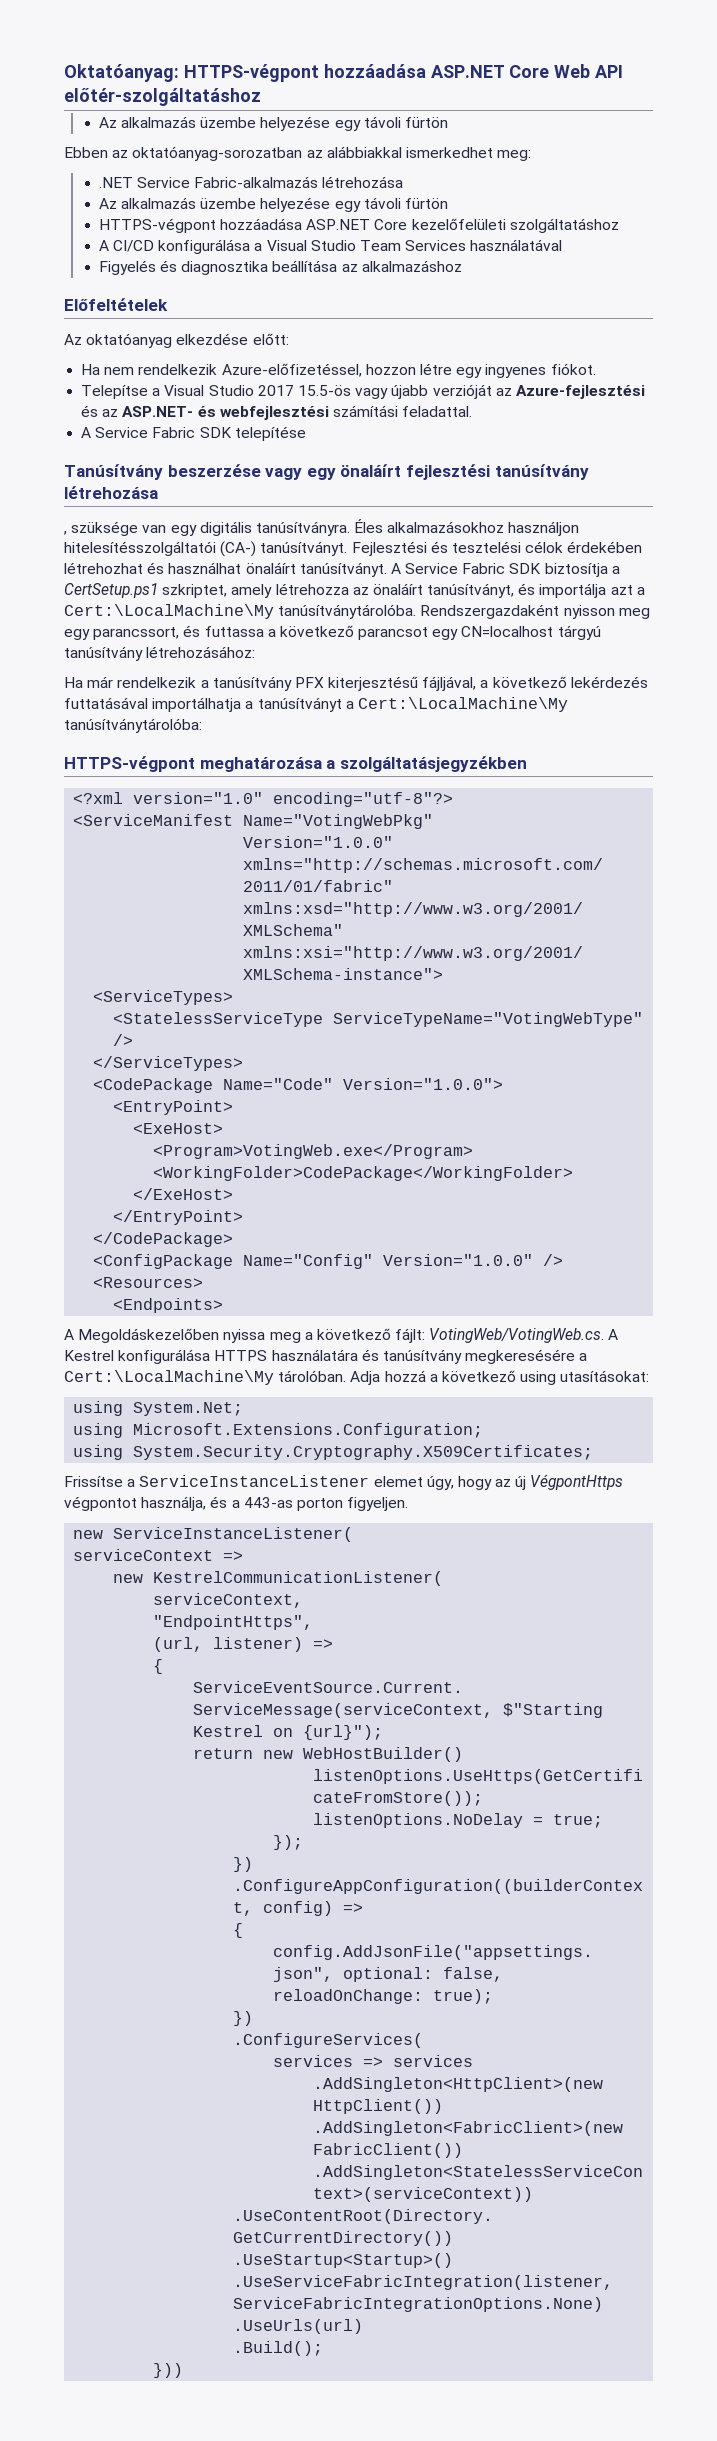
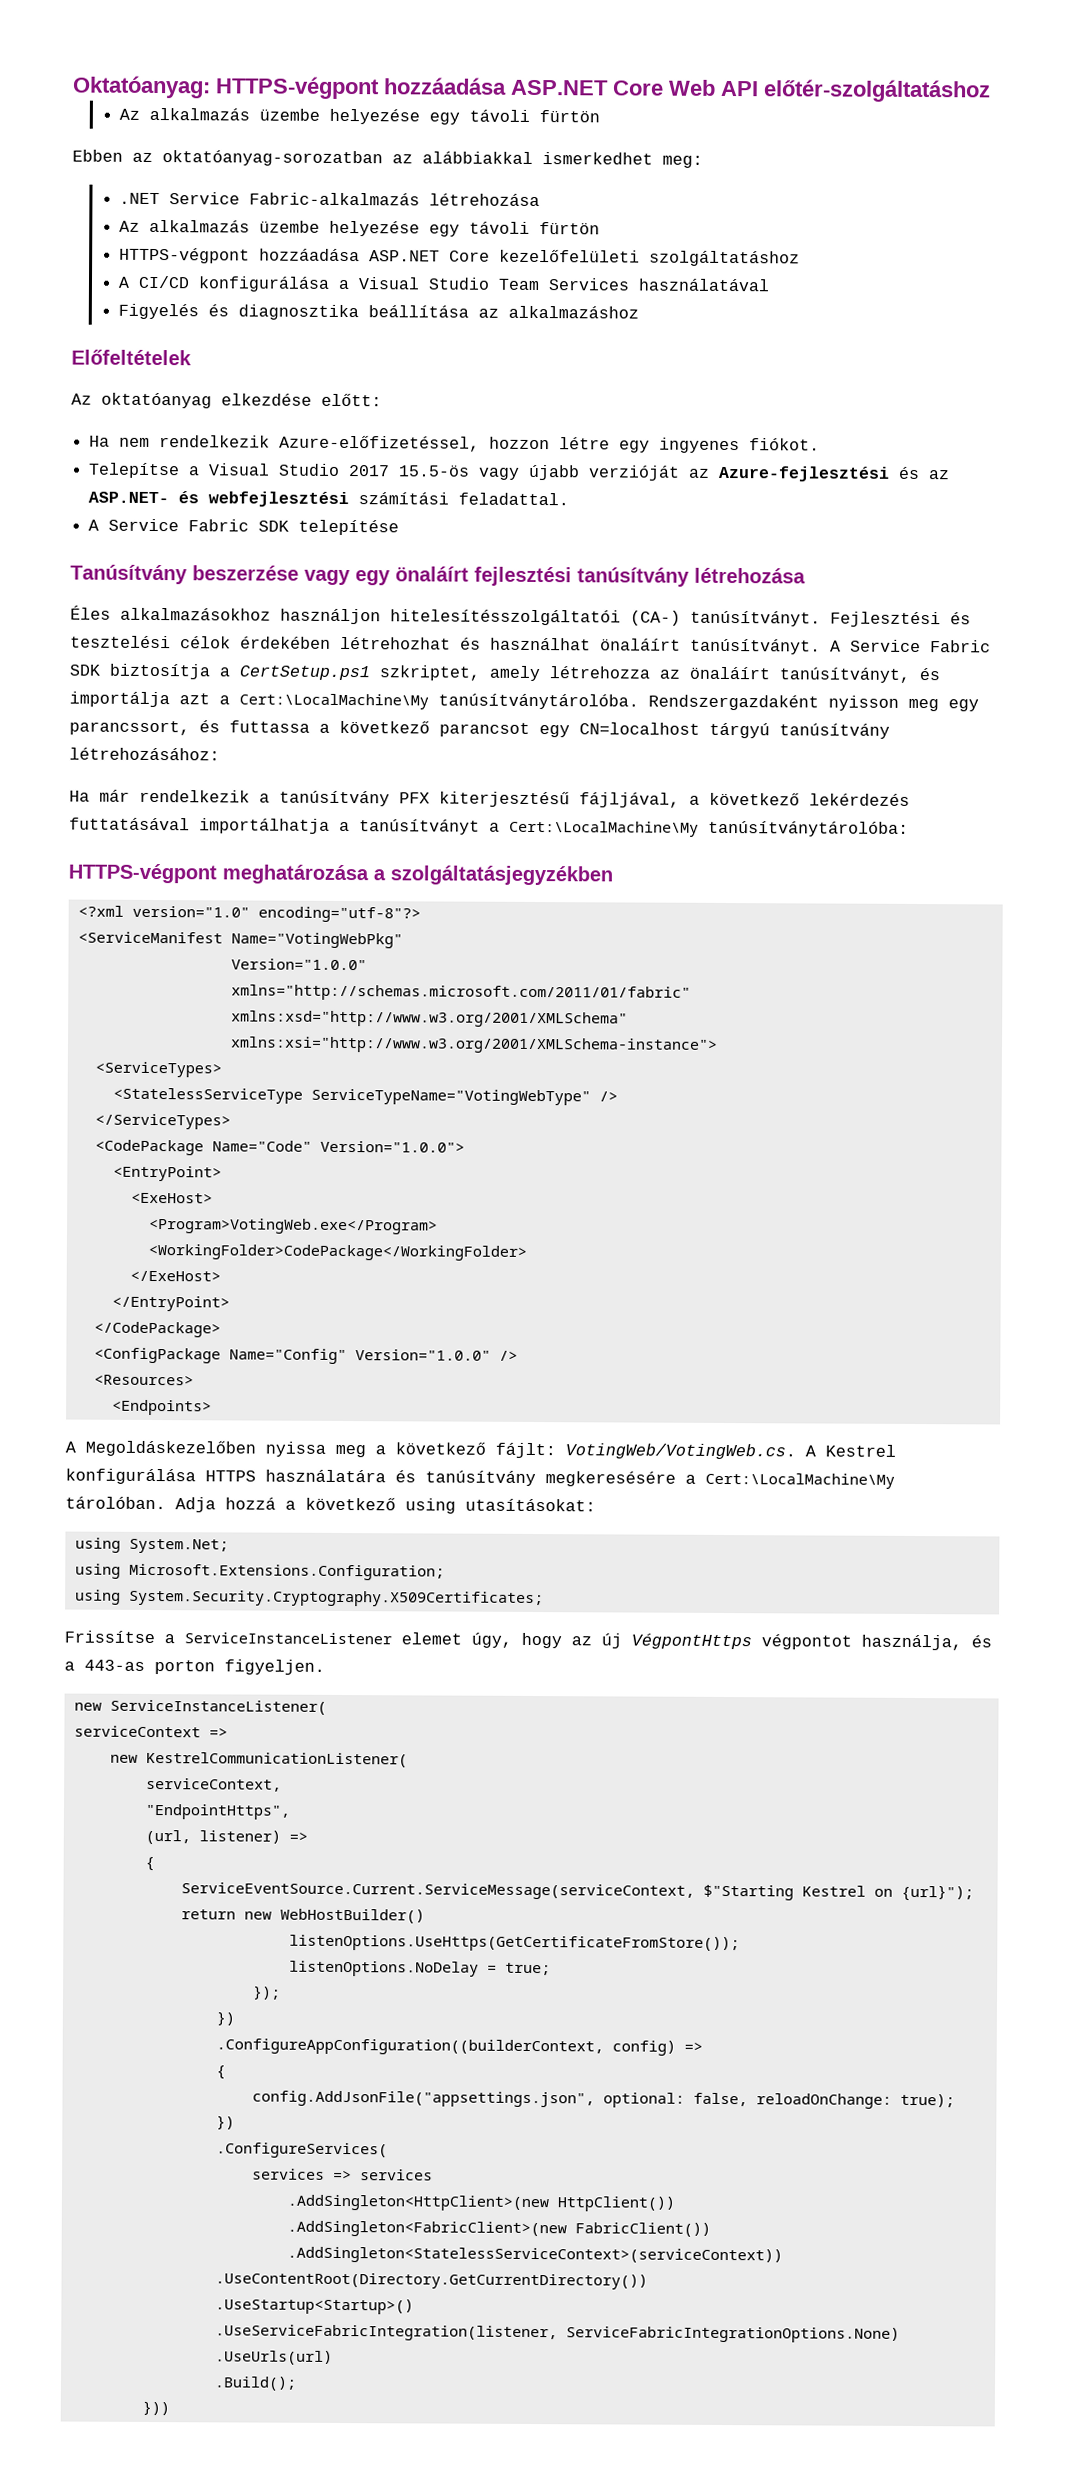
- , szüksége van egy digitális tanúsítványra.

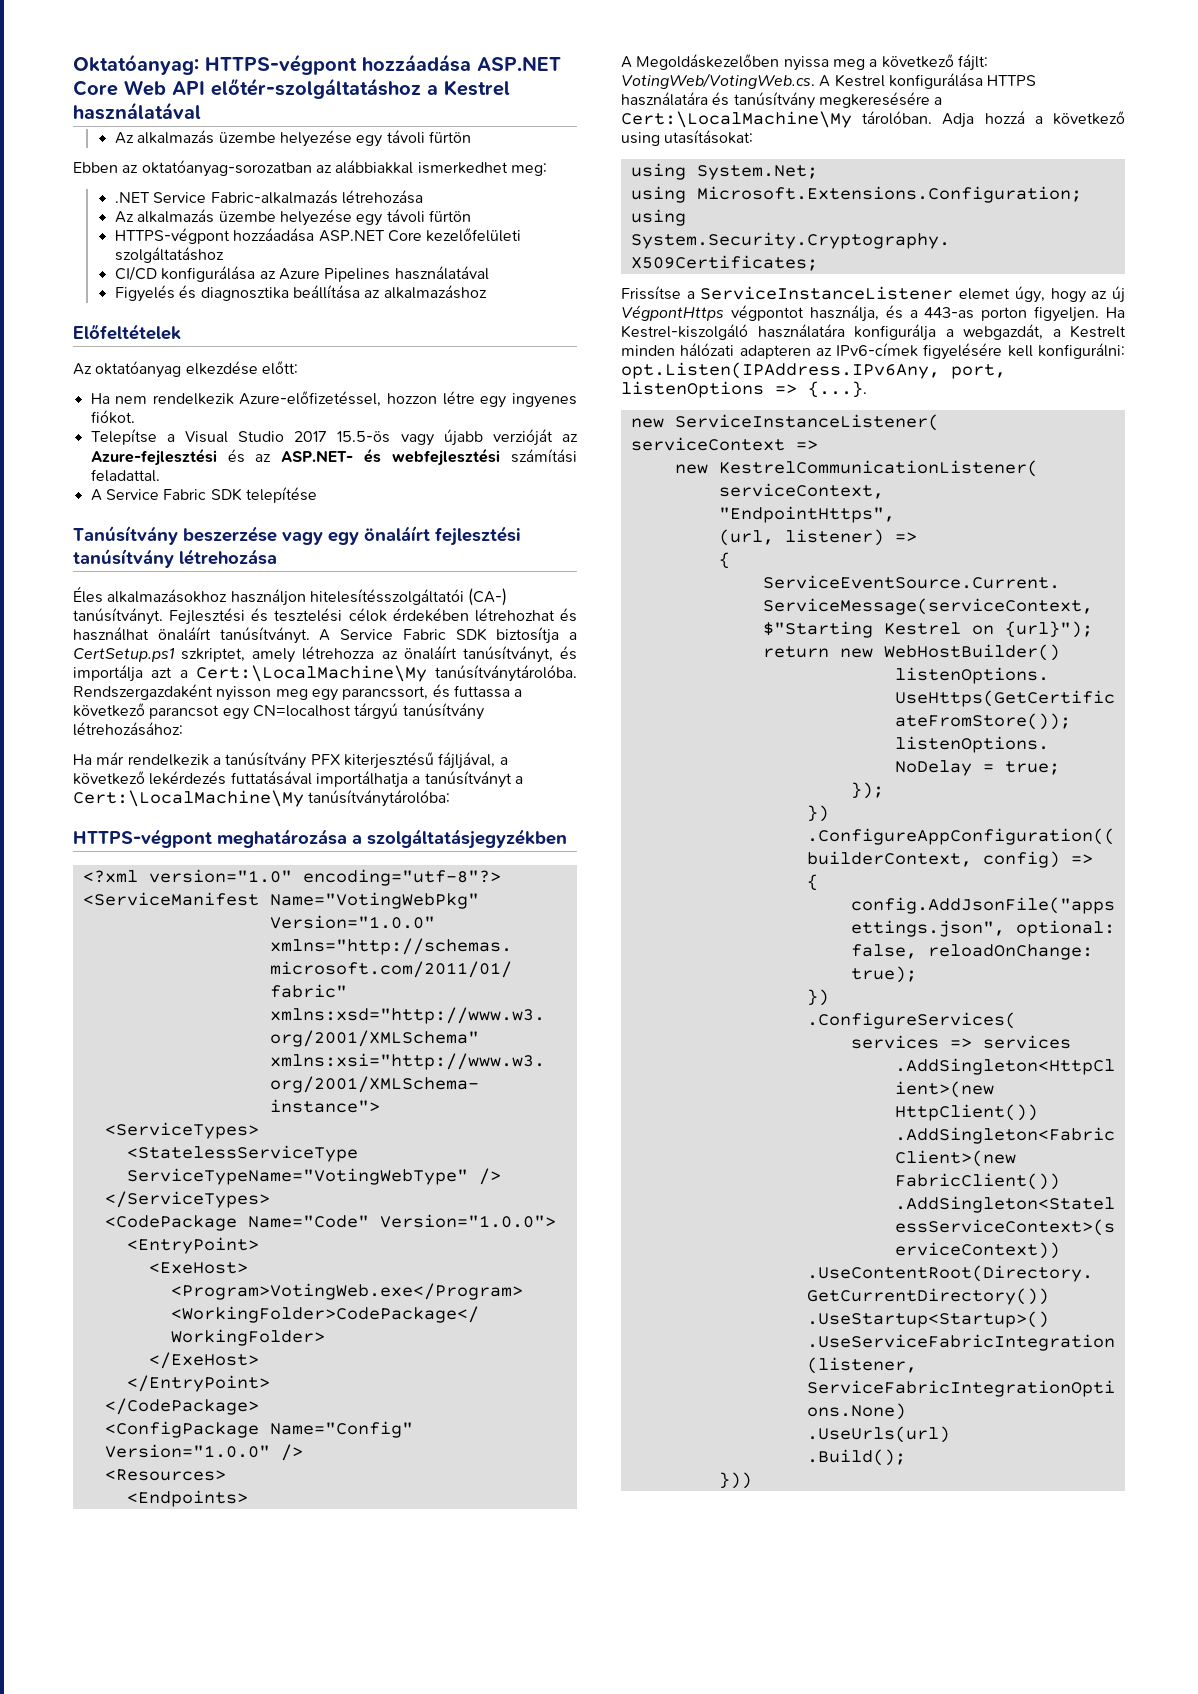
- Oktatóanyag: HTTPS-végpont hozzáadása ASP.NET Core Web API előtér-szolgáltatáshoz
+ Oktatóanyag: HTTPS-végpont hozzáadása ASP.NET Core Web API előtér-szolgáltatáshoz a Kestrel használatával
- A CI/CD konfigurálása a Visual Studio Team Services használatával
+ CI/CD konfigurálása az Azure Pipelines használatával
+ Ha Kestrel-kiszolgáló használatára konfigurálja a webgazdát, a Kestrelt minden hálózati adapteren az IPv6-címek figyelésére kell konfigurálni: opt.Listen(IPAddress.IPv6Any, port, listenOptions => {...}.

